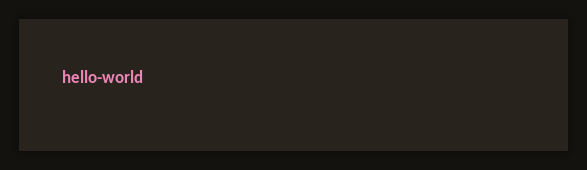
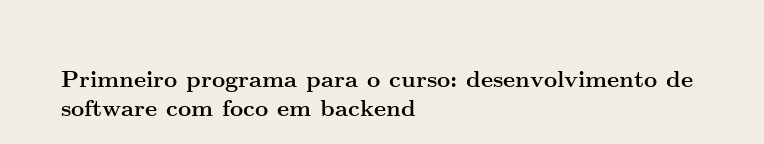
- hello-world
+ Primneiro programa para o curso: desenvolvimento de software com foco em backend

